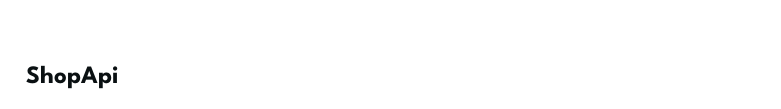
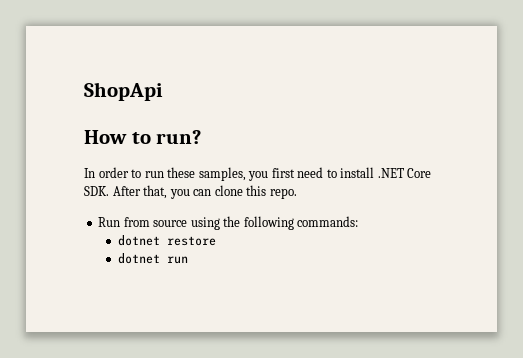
+ How to run?
+ In order to run these samples, you first need to install .NET Core SDK. After that, you can clone this repo.
+ Run from source using the following commands:
+ dotnet restore
+ dotnet run

